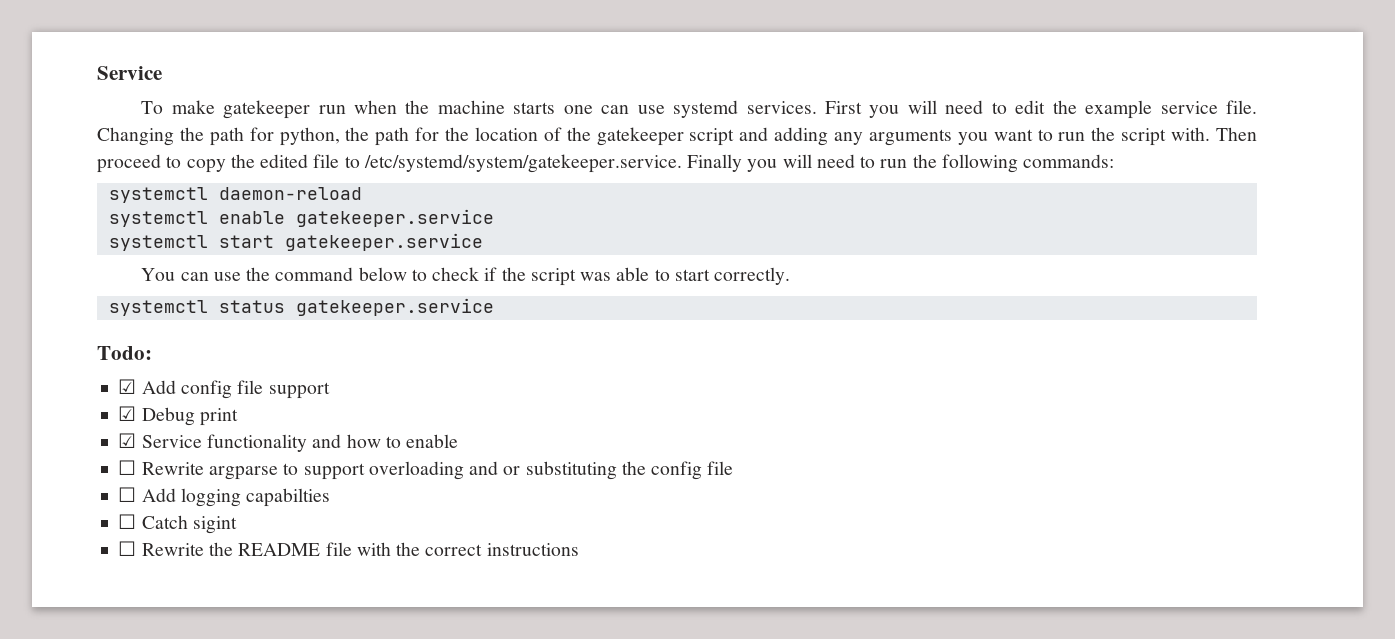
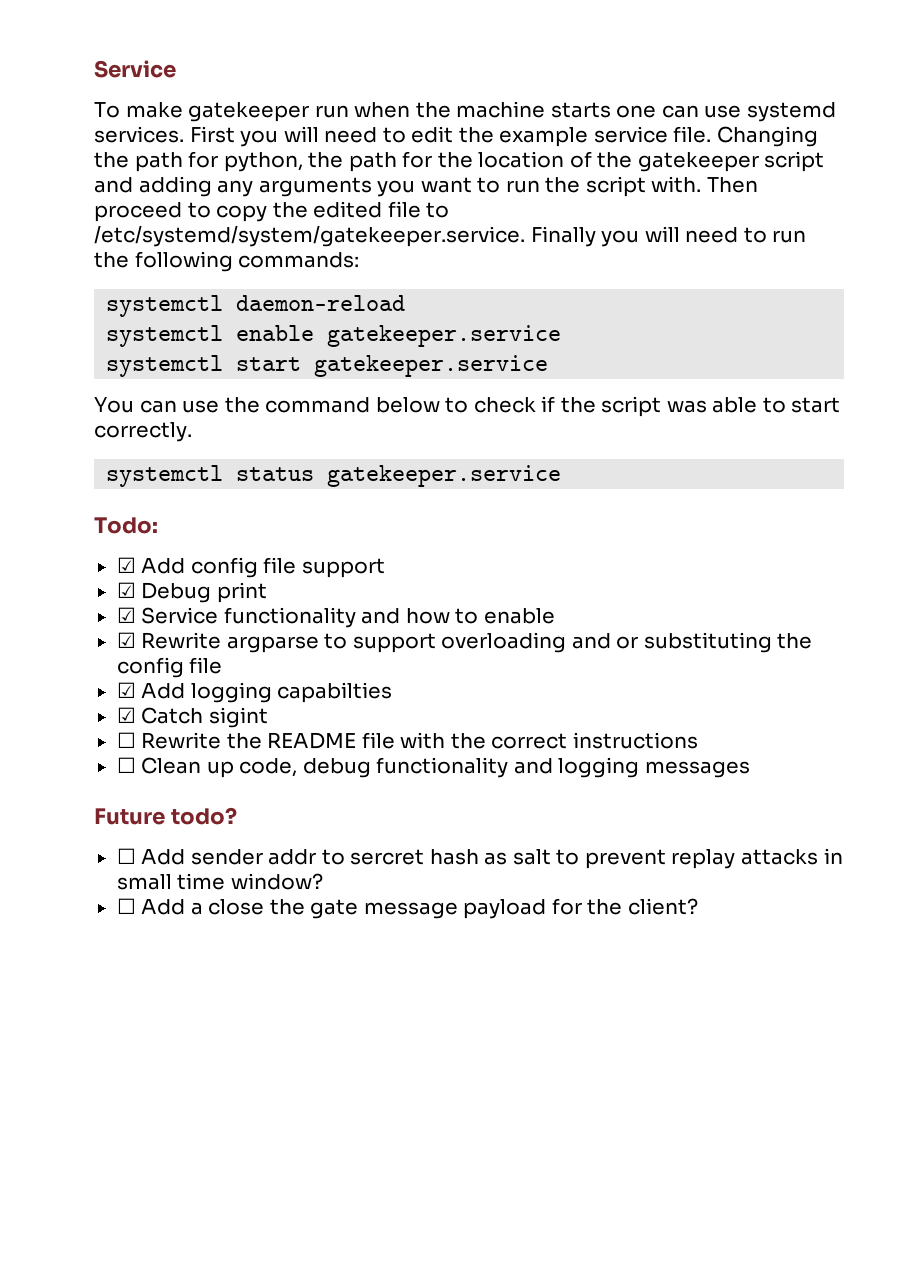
- ☐ Rewrite argparse to support overloading and or substituting the config file
+ ☑ Rewrite argparse to support overloading and or substituting the config file
- ☐ Add logging capabilties
+ ☑ Add logging capabilties
- ☐ Catch sigint
+ ☑ Catch sigint
+ ☐ Clean up code, debug functionality and logging messages
+ Future todo?
+ ☐ Add sender addr to sercret hash as salt to prevent replay attacks in small time window?
+ ☐ Add a close the gate message payload for the client?

